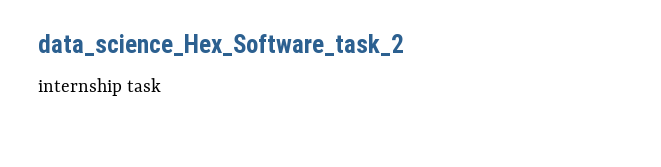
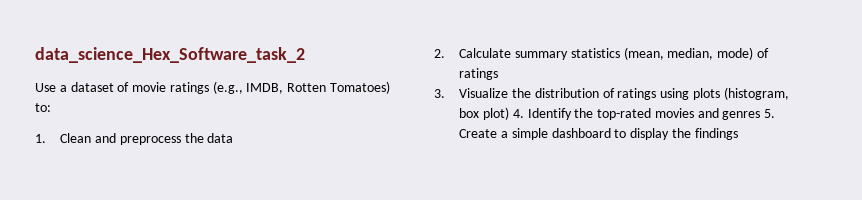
- internship task
+ Use a dataset of movie ratings (e.g., IMDB, Rotten Tomatoes) to:
+ 1. Clean and preprocess the data
+ 2. Calculate summary statistics (mean, median, mode) of ratings
+ 3. Visualize the distribution of ratings using plots (histogram, box plot) 4. Identify the top-rated movies and genres 5. Create a simple dashboard to display the findings

